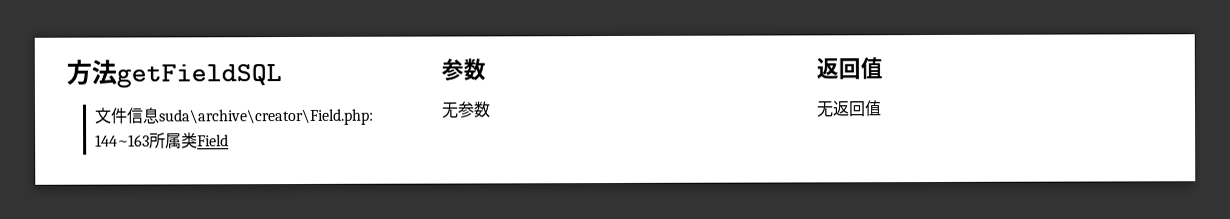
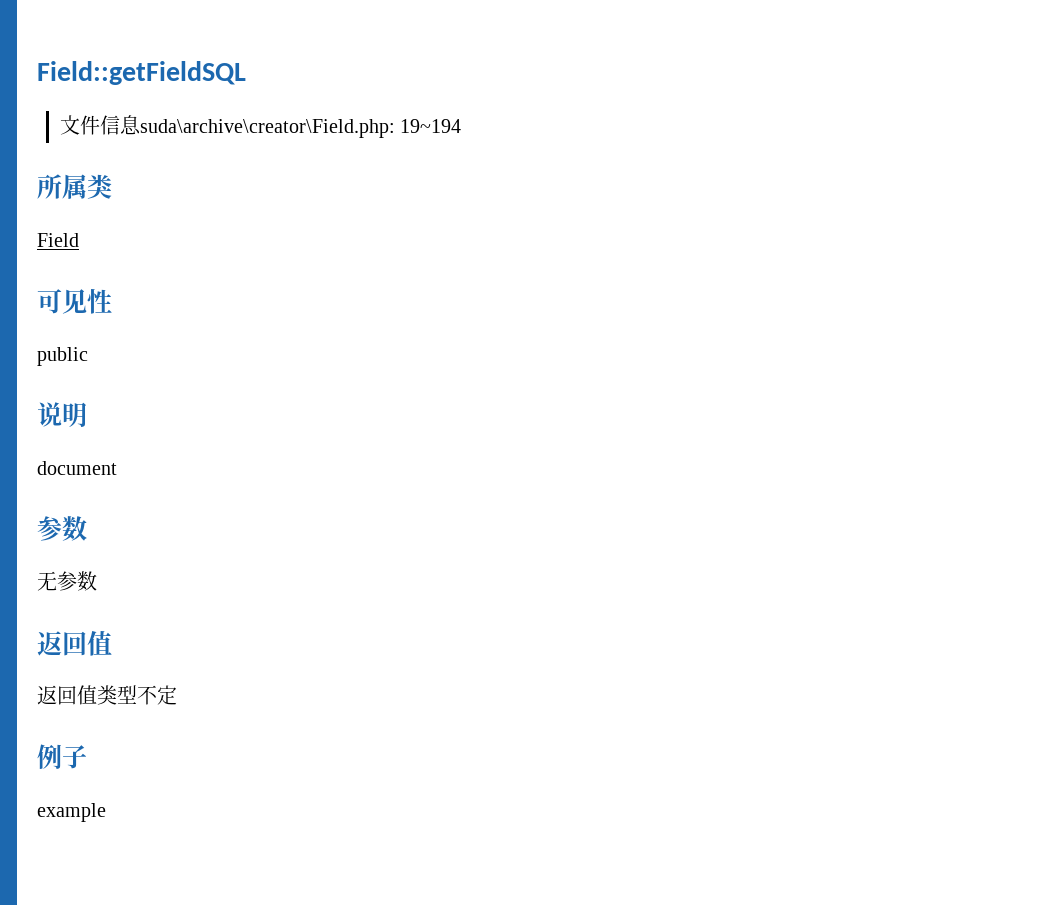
- 方法getFieldSQL
+ Field::getFieldSQL
- 文件信息suda\archive\creator\Field.php: 144~163所属类Field
+ 文件信息suda\archive\creator\Field.php: 19~194
+ 所属类
+ Field
+ 可见性
+ public
+ 说明
+ document
- 无返回值
+ 返回值类型不定
+ 例子
+ example

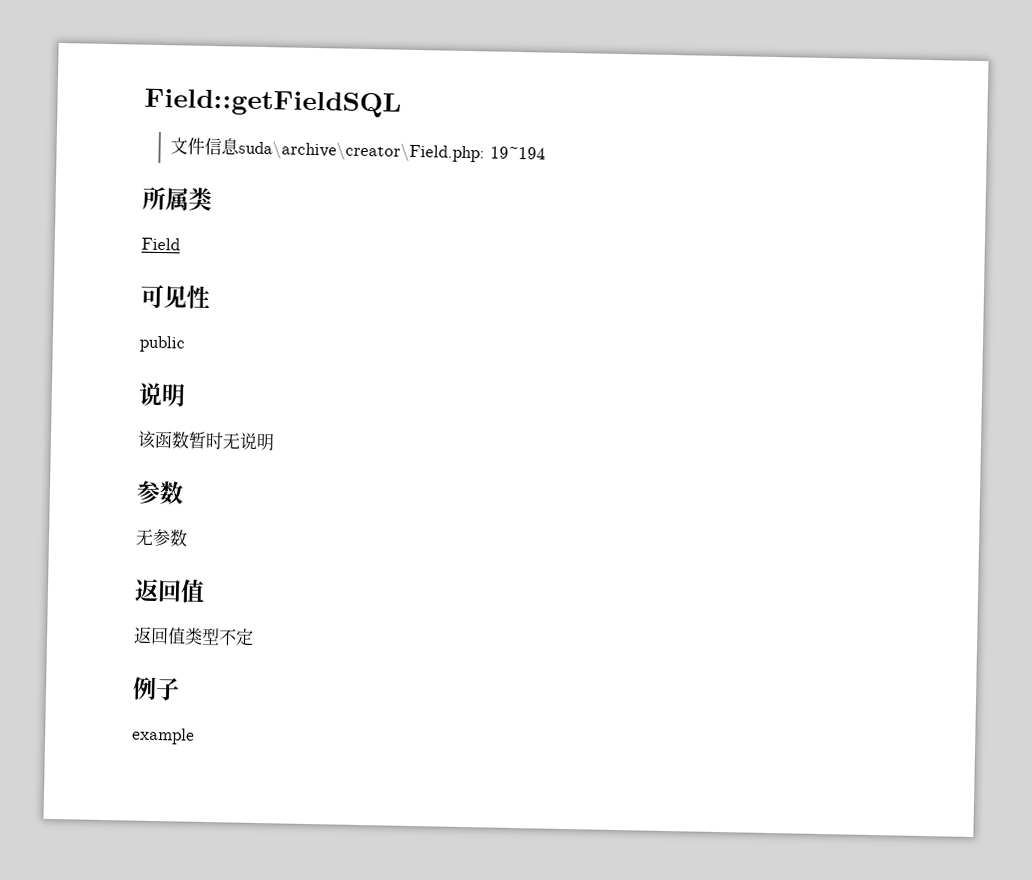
- document
+ 该函数暂时无说明

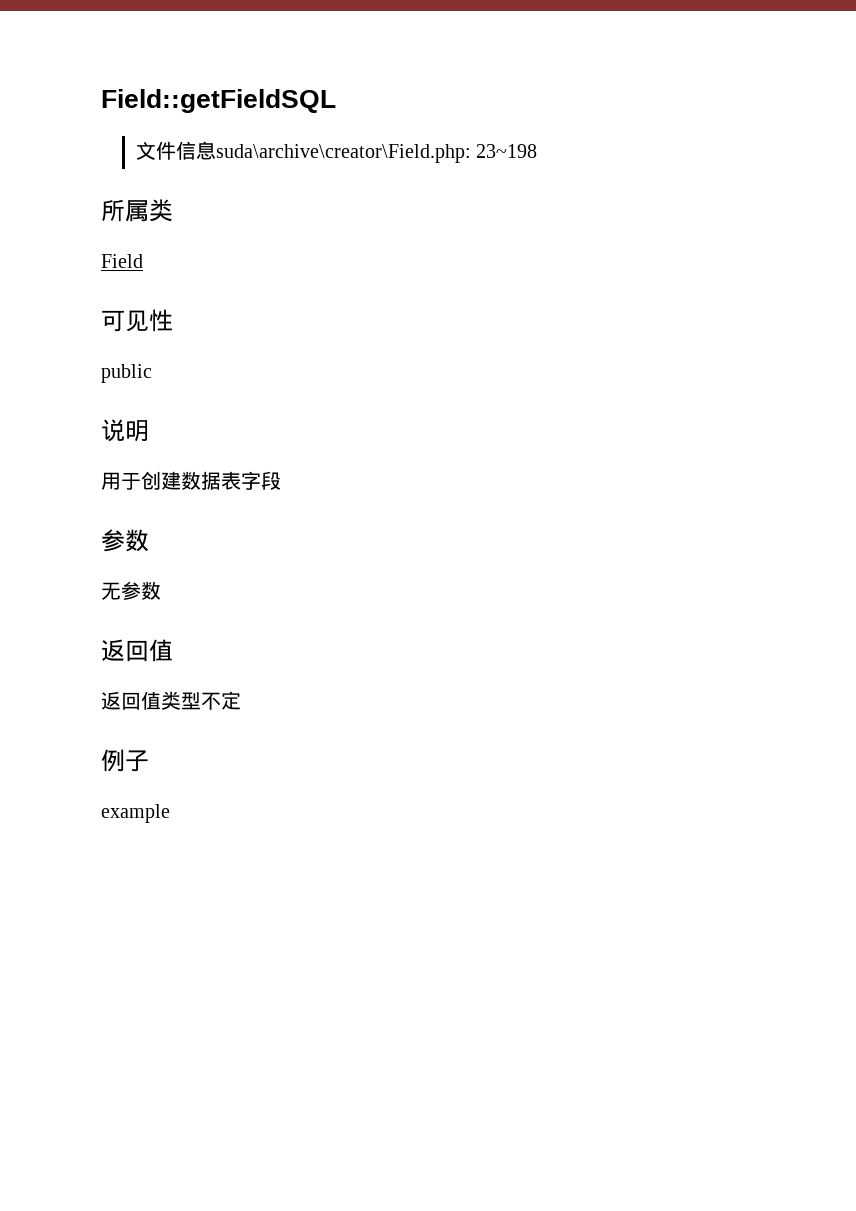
- 文件信息suda\archive\creator\Field.php: 19~194
+ 文件信息suda\archive\creator\Field.php: 23~198
- 该函数暂时无说明
+ 用于创建数据表字段

